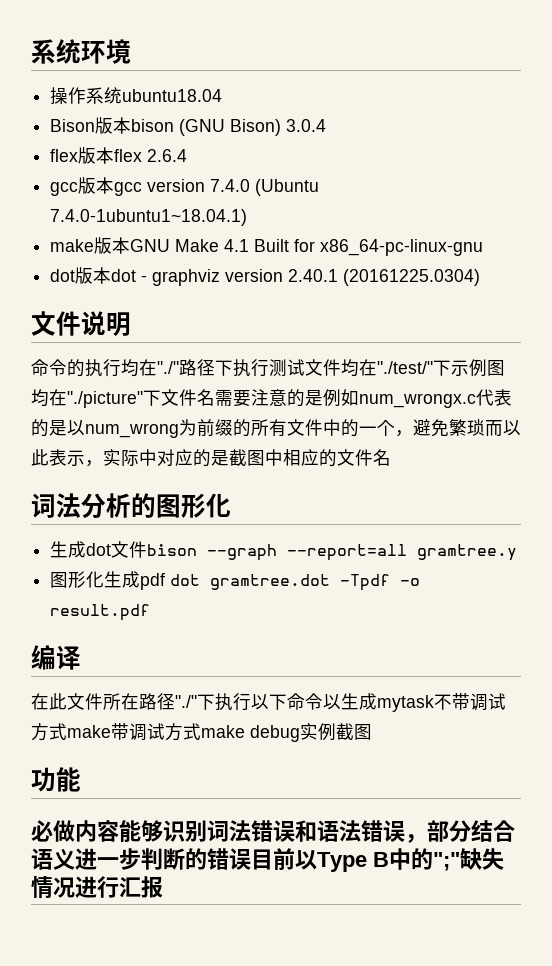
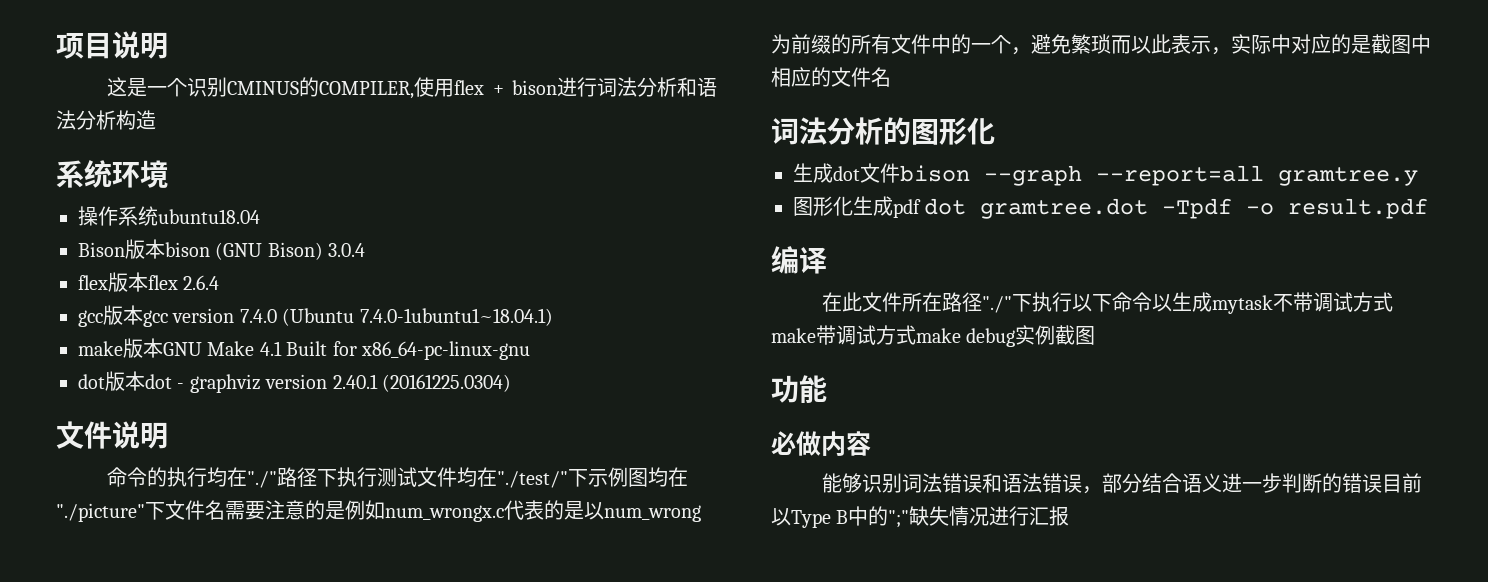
+ 项目说明
+ 这是一个识别CMINUS的COMPILER,使用flex + bison进行词法分析和语法分析构造
- 必做内容能够识别词法错误和语法错误，部分结合语义进一步判断的错误目前以Type B中的";"缺失情况进行汇报
+ 必做内容
+ 能够识别词法错误和语法错误，部分结合语义进一步判断的错误目前以Type B中的";"缺失情况进行汇报

